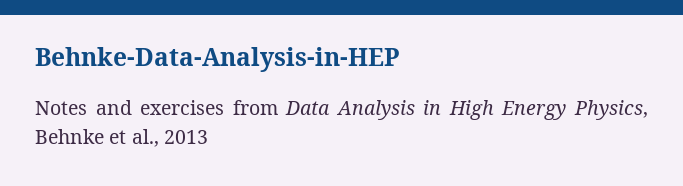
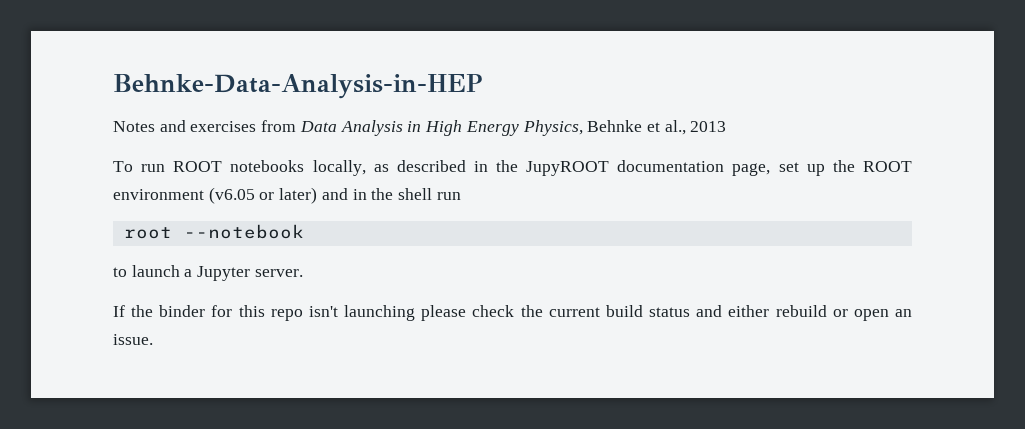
+ To run ROOT notebooks locally, as described in the JupyROOT documentation page, set up the ROOT environment (v6.05 or later) and in the shell run
+ root --notebook
+ to launch a Jupyter server.
+ If the binder for this repo isn't launching please check the current build status and either rebuild or open an issue.

